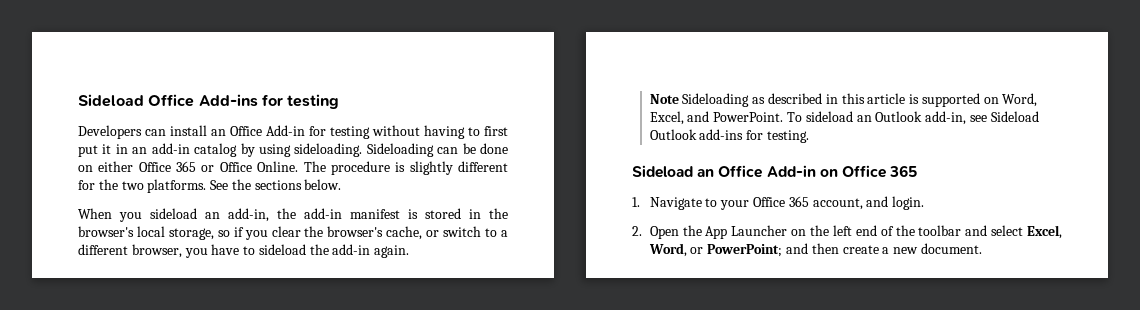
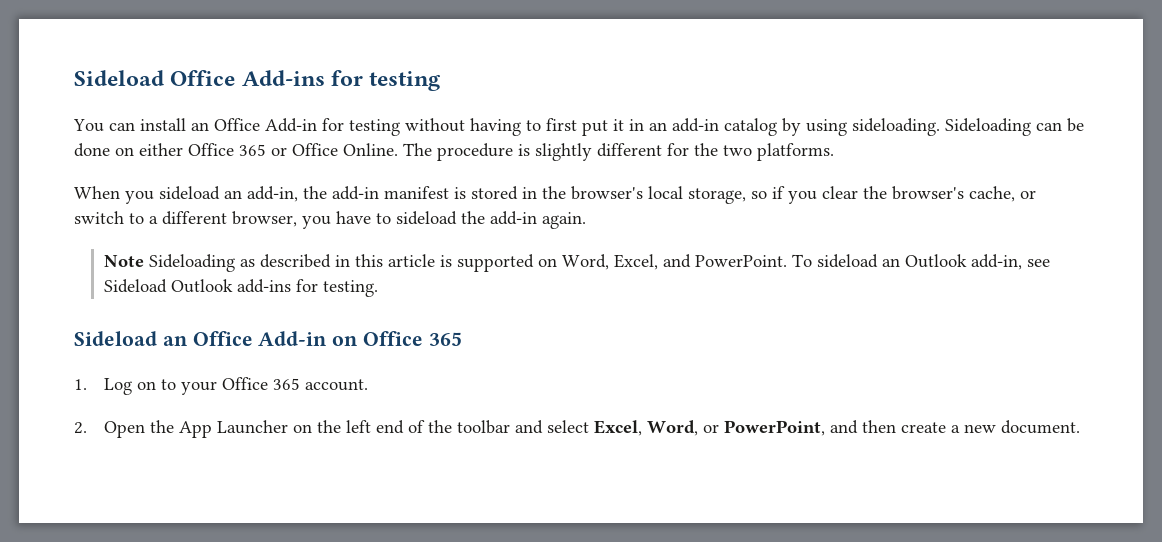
- Developers can install an Office Add-in for testing without having to first put it in an add-in catalog by using sideloading.
+ You can install an Office Add-in for testing without having to first put it in an add-in catalog by using sideloading.
- See the sections below.
- 1. Navigate to your Office 365 account, and login.
+ 1. Log on to your Office 365 account.
- 2. Open the App Launcher on the left end of the toolbar and select Excel, Word, or PowerPoint; and then create a new document.
+ 2. Open the App Launcher on the left end of the toolbar and select Excel, Word, or PowerPoint, and then create a new document.

